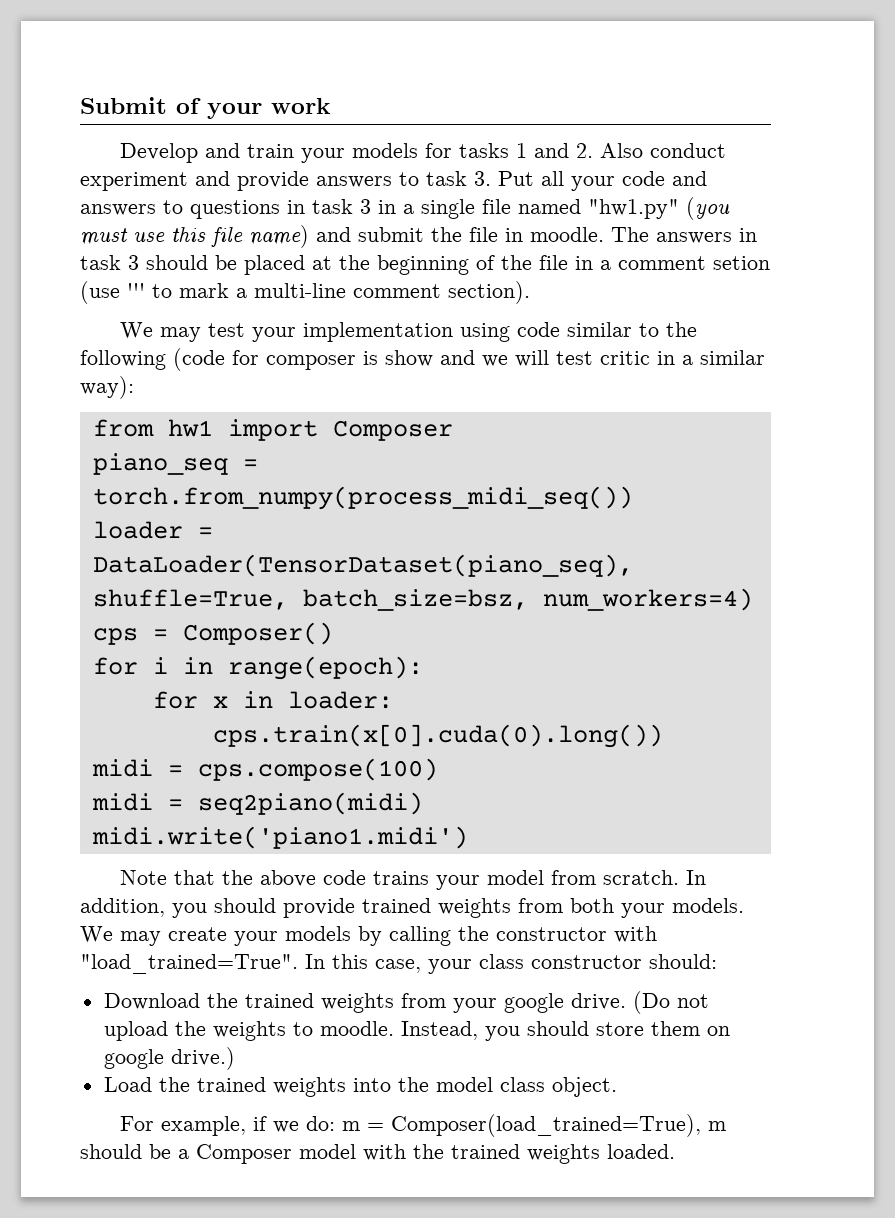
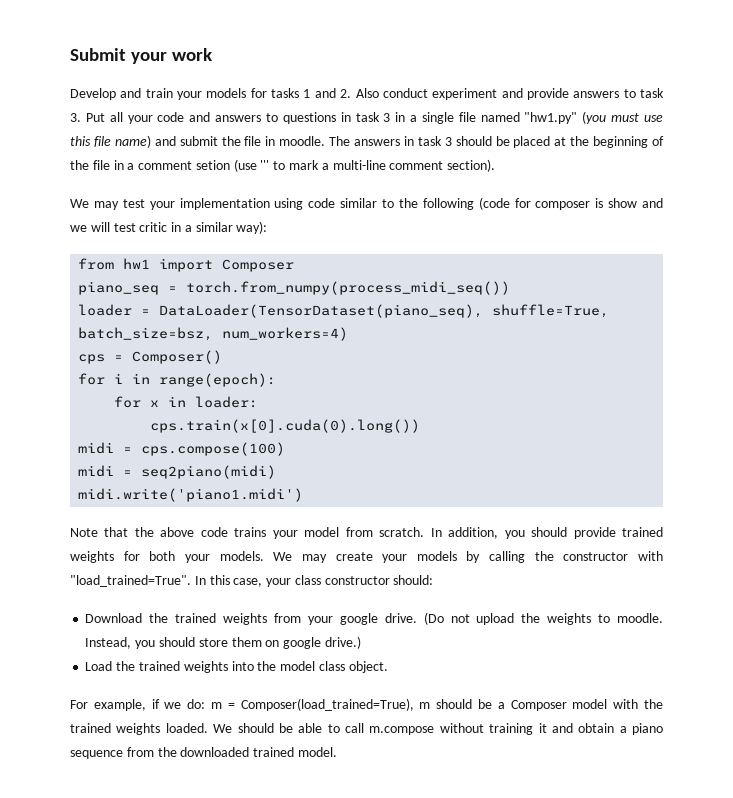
- Submit of your work
+ Submit your work
- In addition, you should provide trained weights from both your models.
+ In addition, you should provide trained weights for both your models.
+ We should be able to call m.compose without training it and obtain a piano sequence from the downloaded trained model.

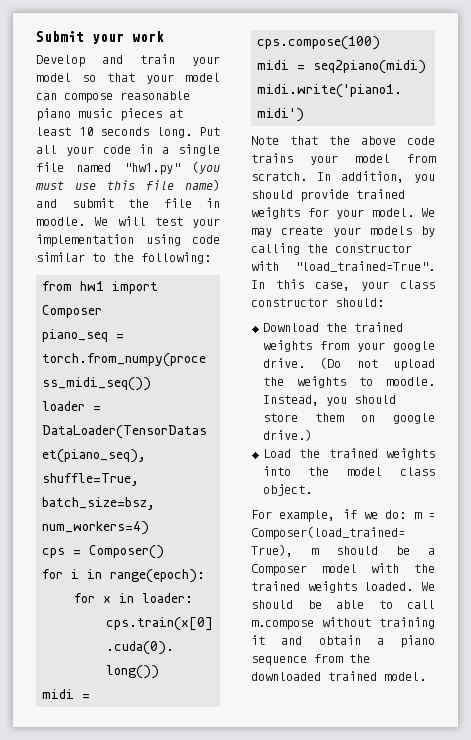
- Develop and train your models for tasks 1 and 2. Also conduct experiment and provide answers to task 3. Put all your code and answers to questions in task 3 in a single file named "hw1.py" (you must use this file name) and submit the file in moodle.
+ Develop and train your model so that your model can compose reasonable piano music pieces at least 10 seconds long. Put all your code in a single file named "hw1.py" (you must use this file name) and submit the file in moodle.
- The answers in task 3 should be placed at the beginning of the file in a comment setion (use ''' to mark a multi-line comment section).
- We may test your implementation using code similar to the following (code for composer is show and we will test critic in a similar way):
+ We will test your implementation using code similar to the following:
- In addition, you should provide trained weights for both your models.
+ In addition, you should provide trained weights for your model.

